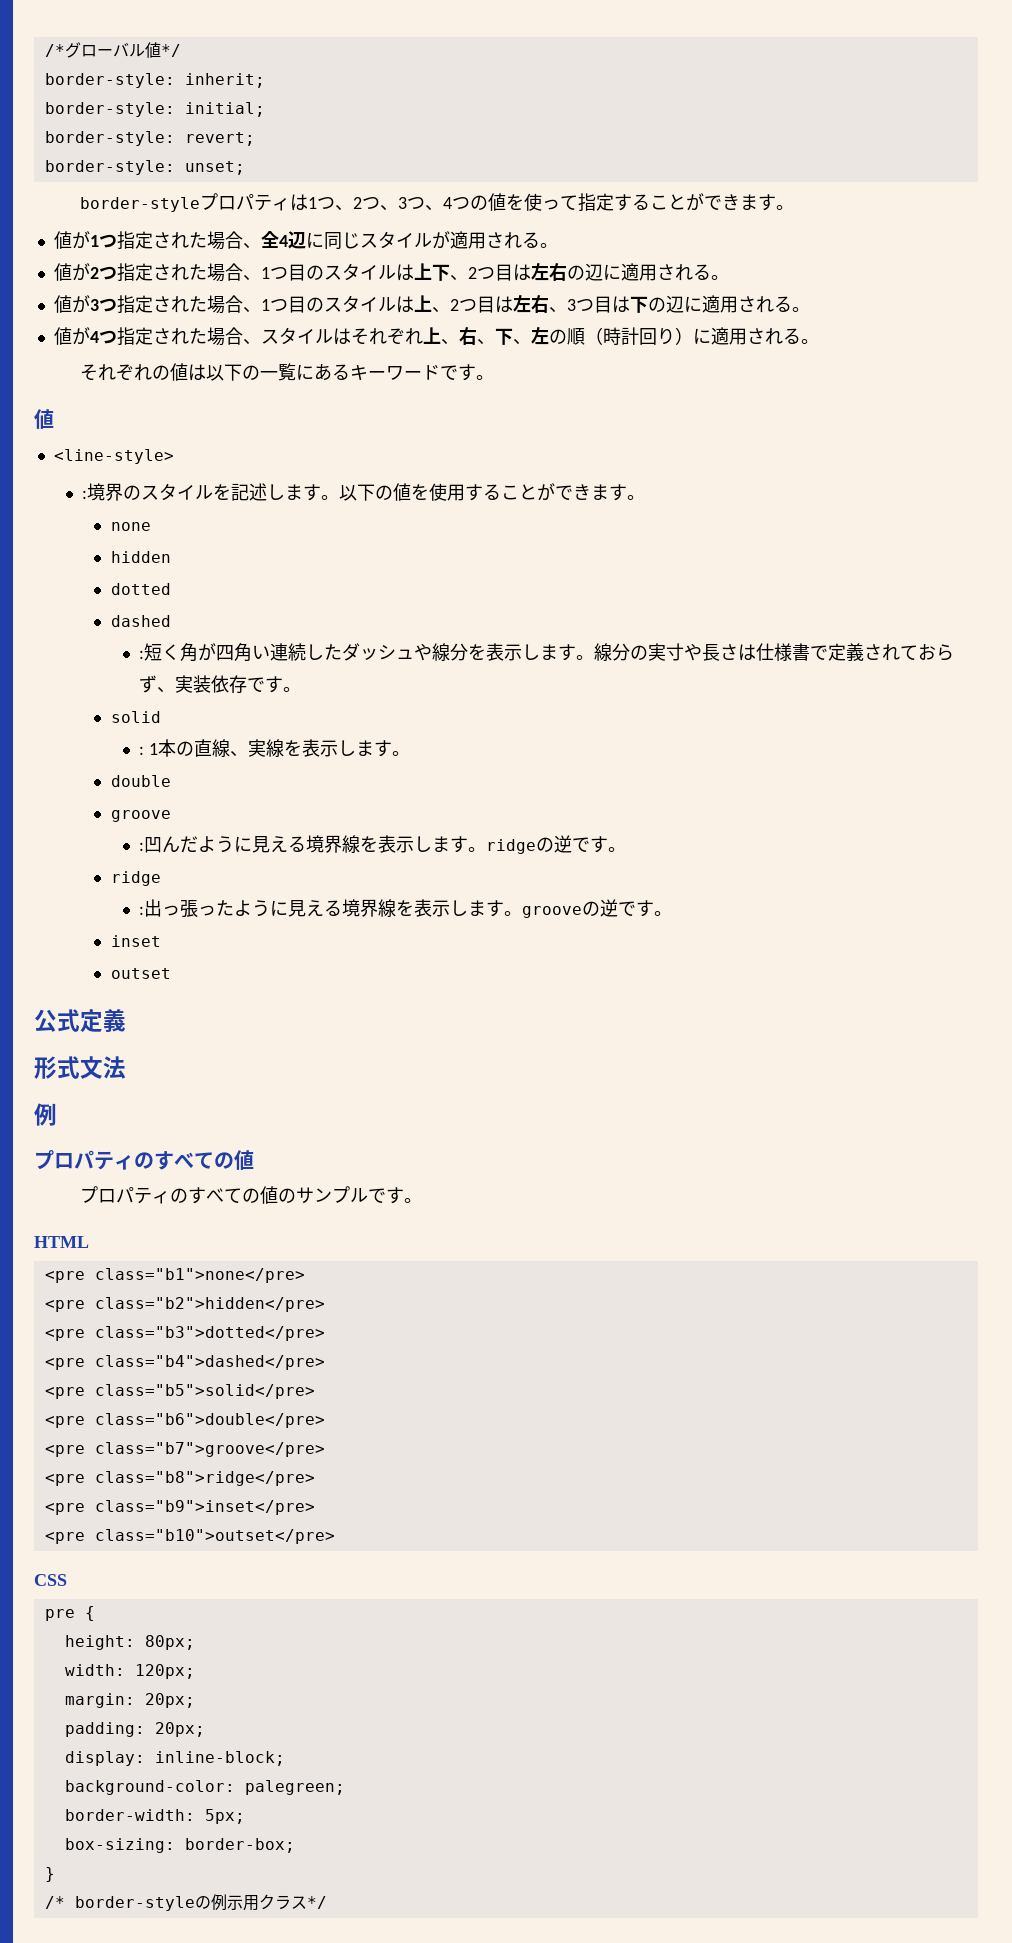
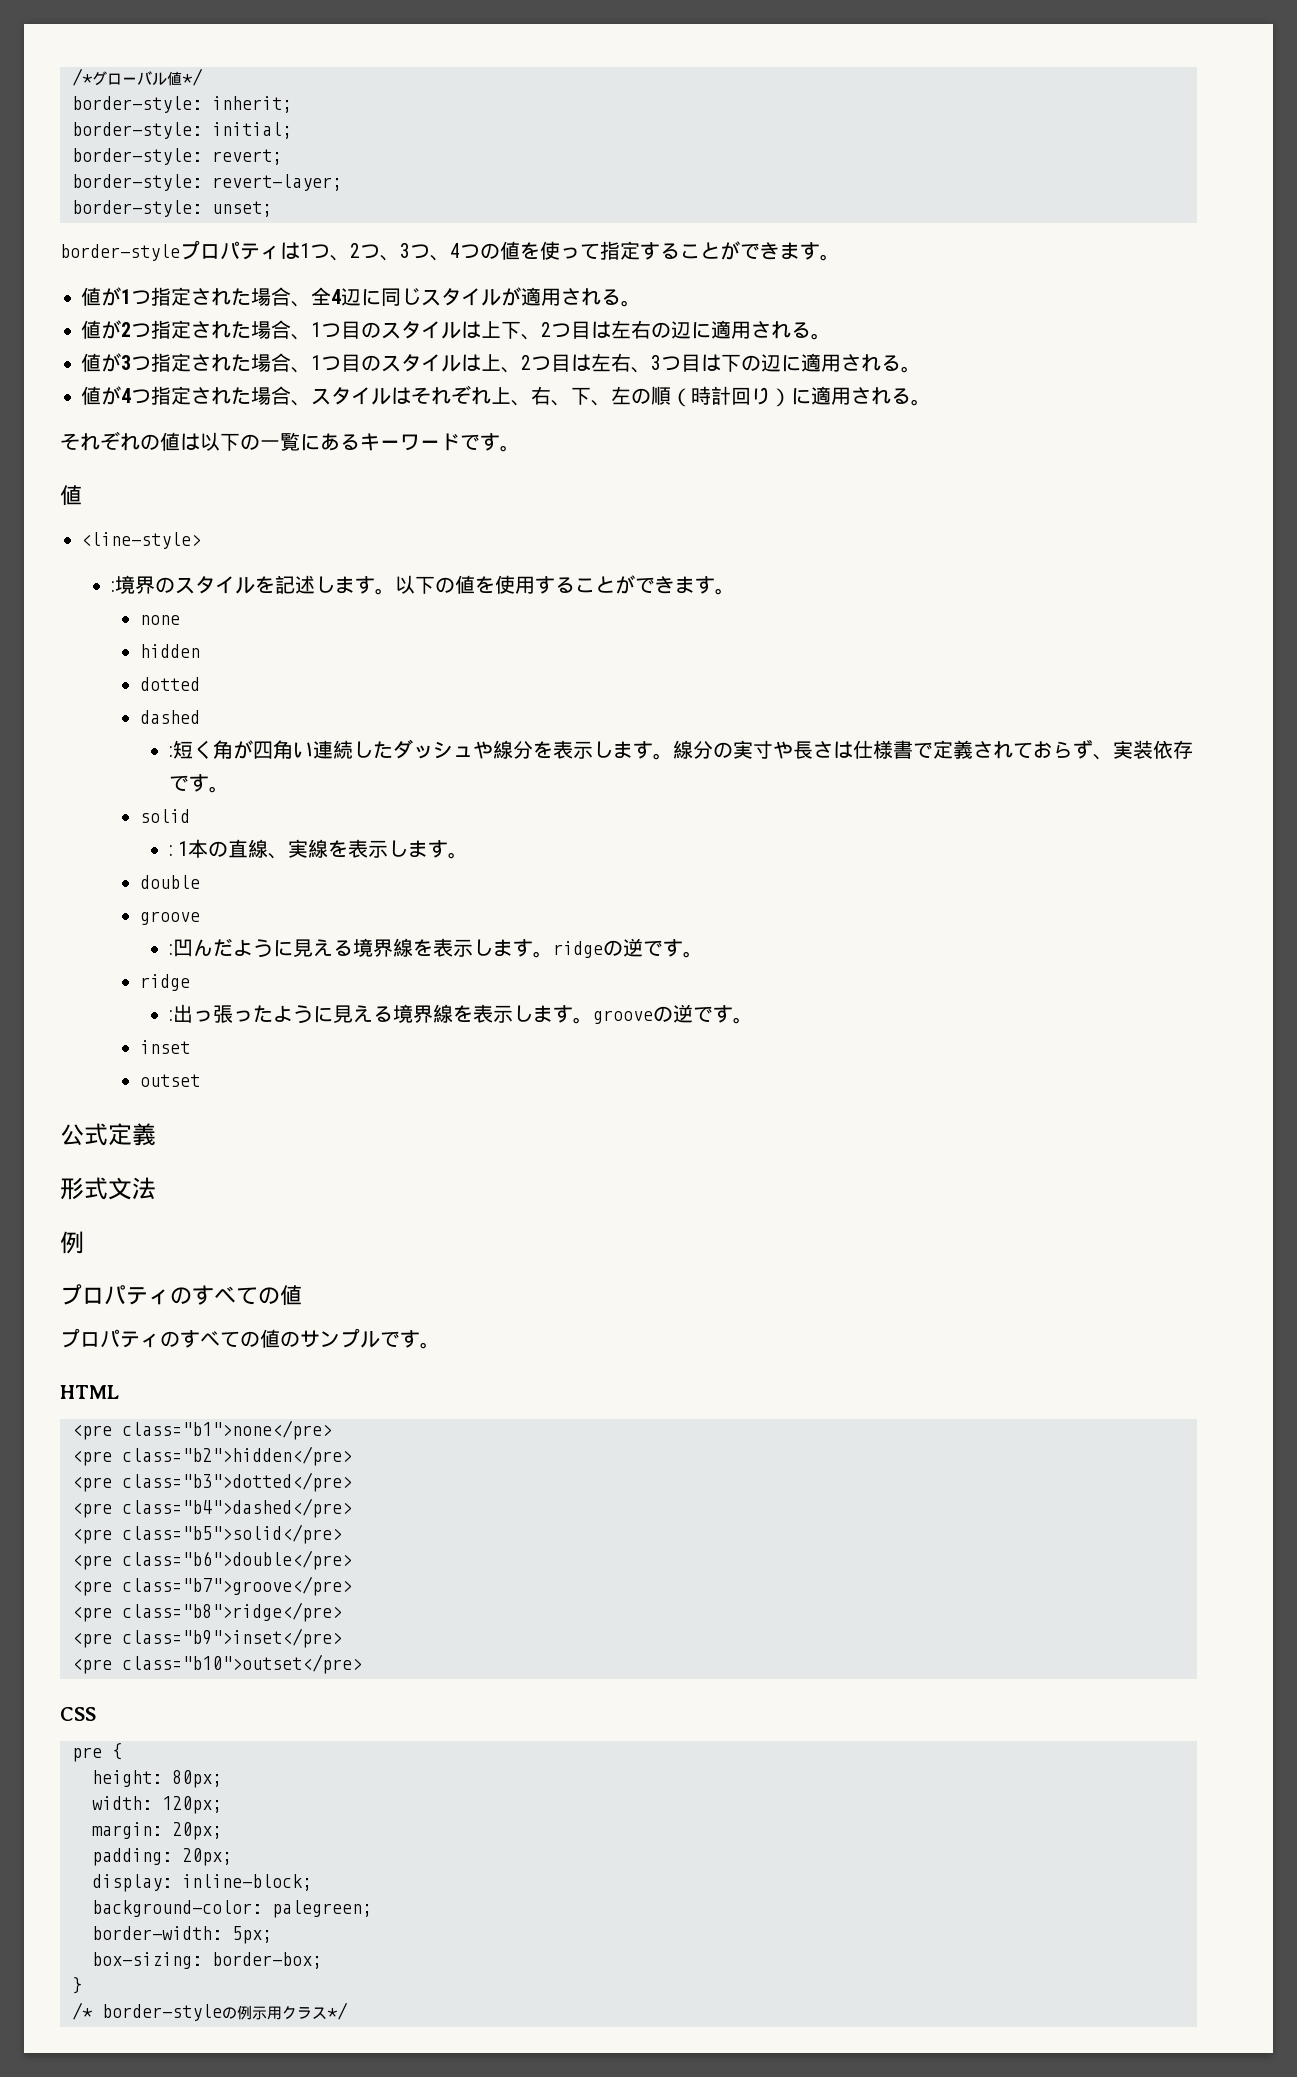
+ border-style: revert-layer;

